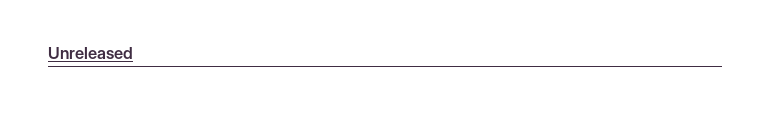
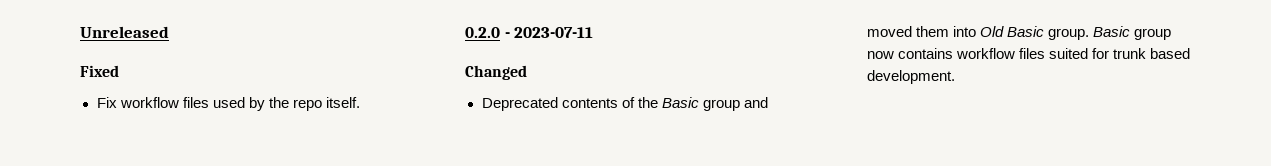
+ Fixed
+ Fix workflow files used by the repo itself.
+ 0.2.0 - 2023-07-11
+ Changed
+ Deprecated contents of the Basic group and moved them into Old Basic group. Basic group now contains workflow files suited for trunk based development.

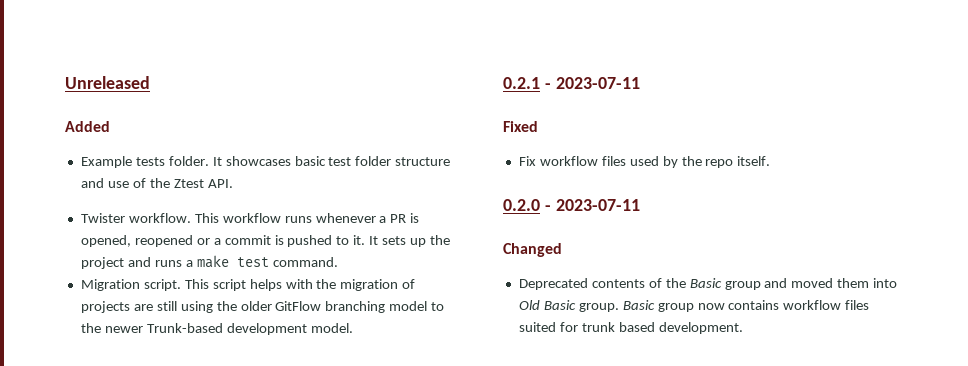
+ Added
+ Example tests folder. It showcases basic test folder structure and use of the Ztest API.
+ Twister workflow. This workflow runs whenever a PR is opened, reopened or a commit is pushed to it. It sets up the project and runs a make test command.
+ Migration script. This script helps with the migration of projects are still using the older GitFlow branching model to the newer Trunk-based development model.
+ 0.2.1 - 2023-07-11

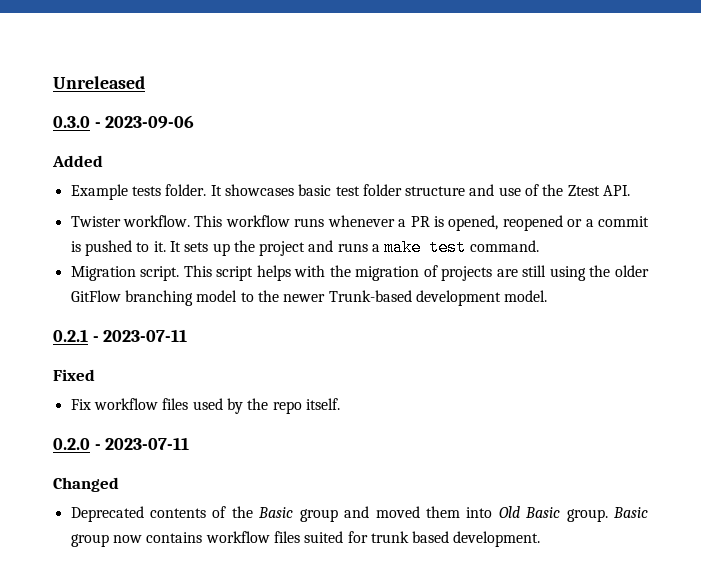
+ 0.3.0 - 2023-09-06

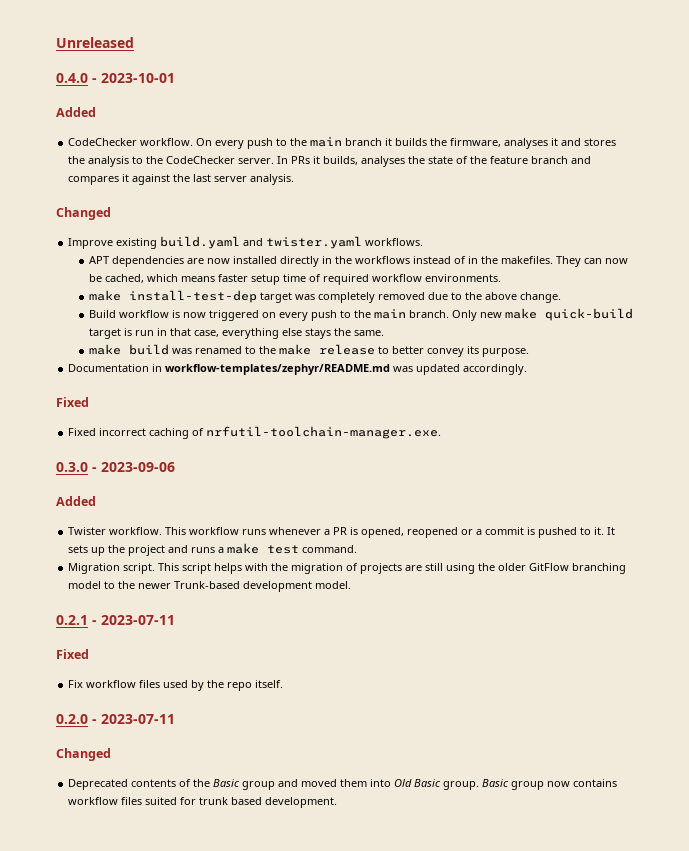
+ 0.4.0 - 2023-10-01
+ Added
+ CodeChecker workflow. On every push to the main branch it builds the firmware, analyses it and stores the analysis to the CodeChecker server. In PRs it builds, analyses the state of the feature branch and compares it against the last server analysis.
+ Changed
+ Improve existing build.yaml and twister.yaml workflows.
+ APT dependencies are now installed directly in the workflows instead of in the makefiles. They can now be cached, which means faster setup time of required workflow environments.
+ make install-test-dep target was completely removed due to the above change.
+ Build workflow is now triggered on every push to the main branch. Only new make quick-build target is run in that case, everything else stays the same.
+ make build was renamed to the make release to better convey its purpose.
+ Documentation in workflow-templates/zephyr/README.md was updated accordingly.
+ Fixed
+ Fixed incorrect caching of nrfutil-toolchain-manager.exe.
  0.3.0 - 2023-09-06
  Added
- Example tests folder. It showcases basic test folder structure and use of the Ztest API.

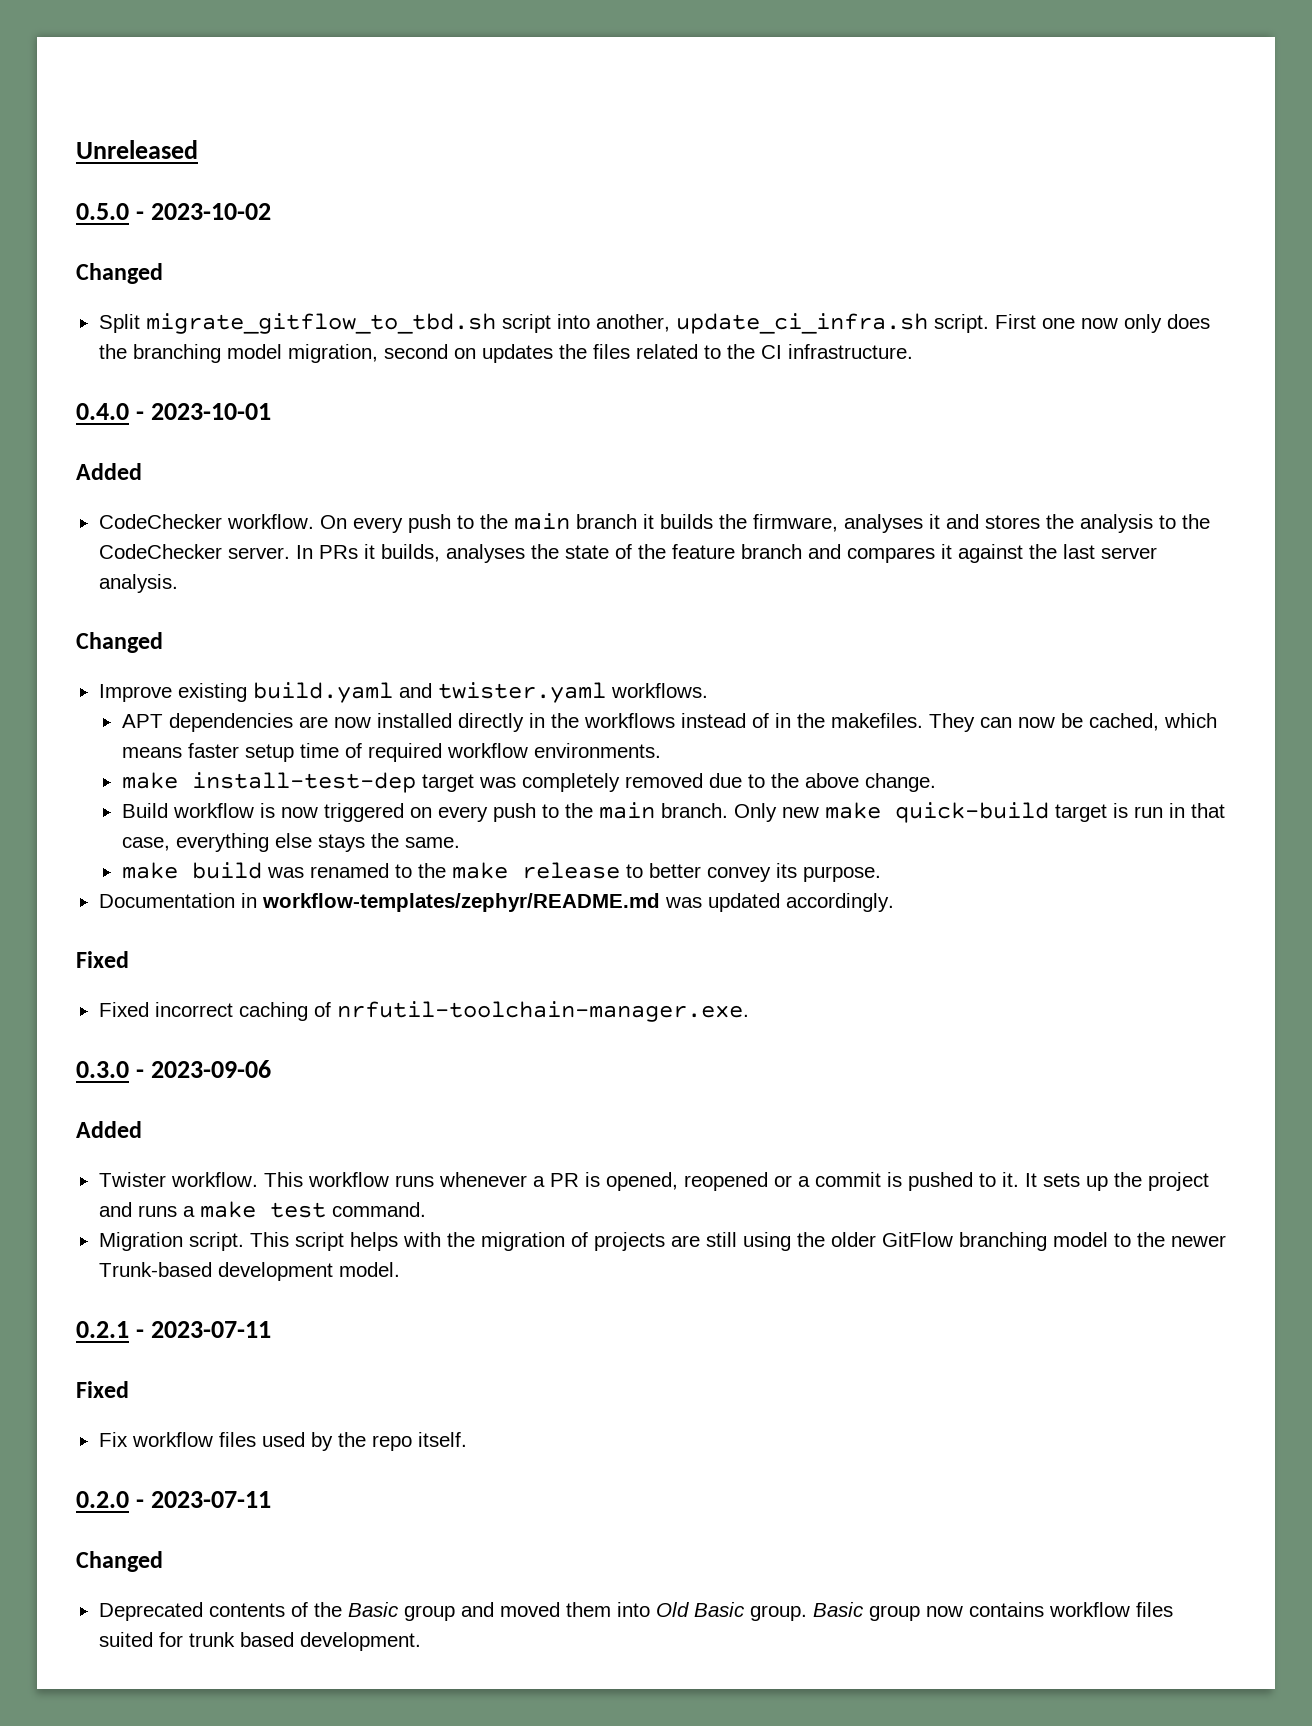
+ 0.5.0 - 2023-10-02
+ Changed
+ Split migrate_gitflow_to_tbd.sh script into another, update_ci_infra.sh script. First one now only does the branching model migration, second on updates the files related to the CI infrastructure.

